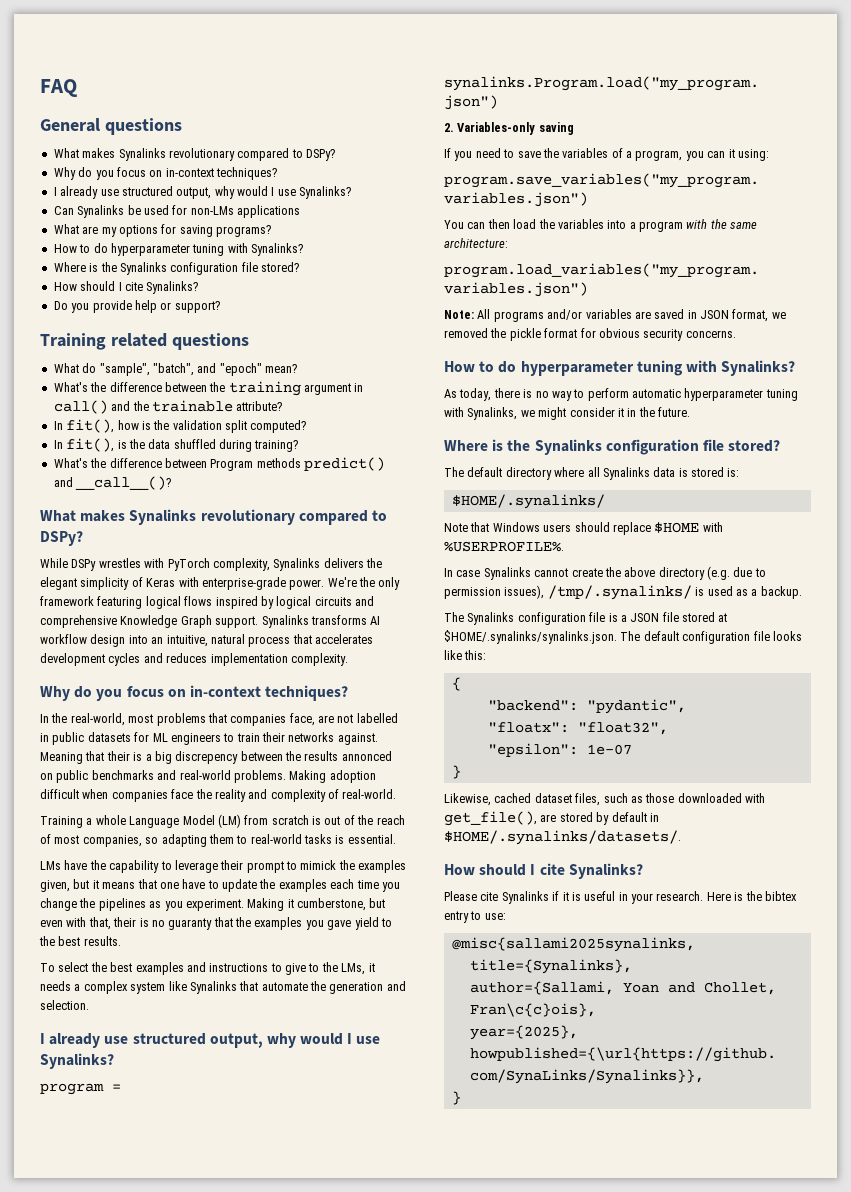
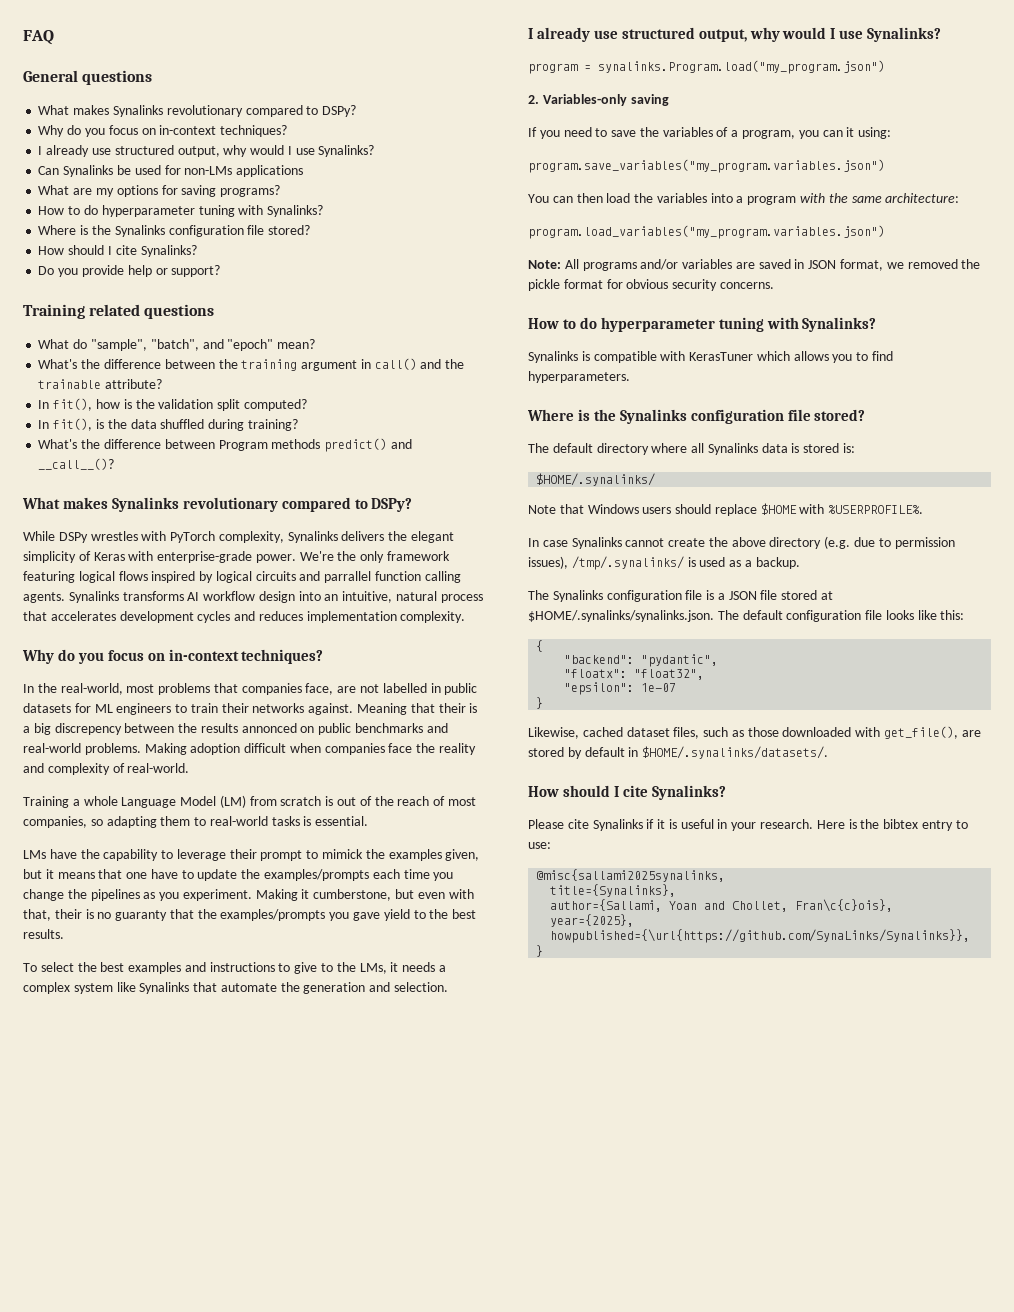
- We're the only framework featuring logical flows inspired by logical circuits and comprehensive Knowledge Graph support.
+ We're the only framework featuring logical flows inspired by logical circuits and parrallel function calling agents.
- LMs have the capability to leverage their prompt to mimick the examples given, but it means that one have to update the examples each time you change the pipelines as you experiment.
+ LMs have the capability to leverage their prompt to mimick the examples given, but it means that one have to update the examples/prompts each time you change the pipelines as you experiment.
- Making it cumberstone, but even with that, their is no guaranty that the examples you gave yield to the best results.
+ Making it cumberstone, but even with that, their is no guaranty that the examples/prompts you gave yield to the best results.
- As today, there is no way to perform automatic hyperparameter tuning with Synalinks, we might consider it in the future.
+ Synalinks is compatible with KerasTuner which allows you to find hyperparameters.

